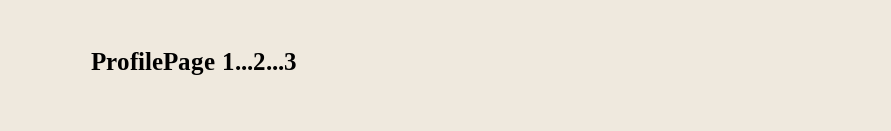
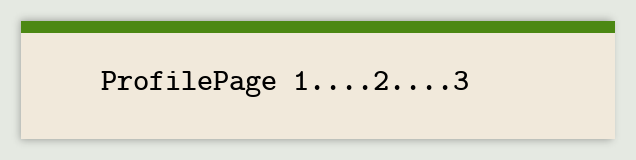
- ProfilePage 1...2...3
+ ProfilePage 1....2....3

